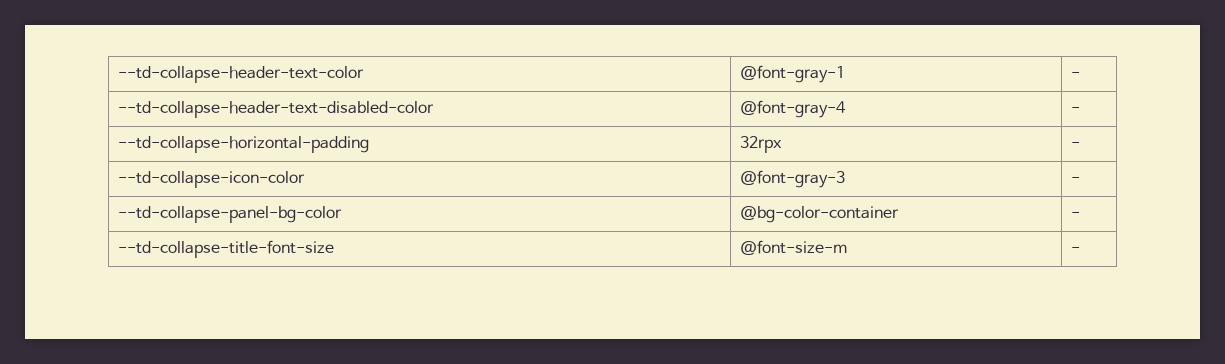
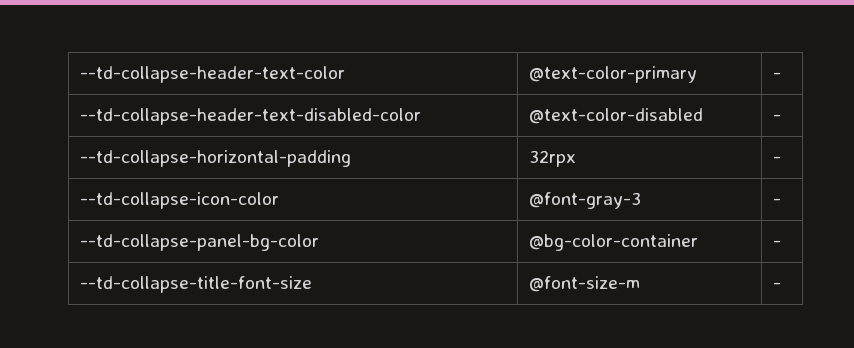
- --td-collapse-header-text-color | @font-gray-1 | -
+ --td-collapse-header-text-color | @text-color-primary | -
- --td-collapse-header-text-disabled-color | @font-gray-4 | -
+ --td-collapse-header-text-disabled-color | @text-color-disabled | -

